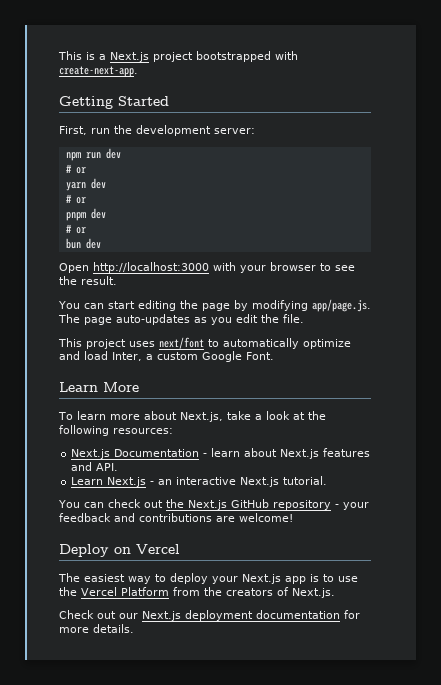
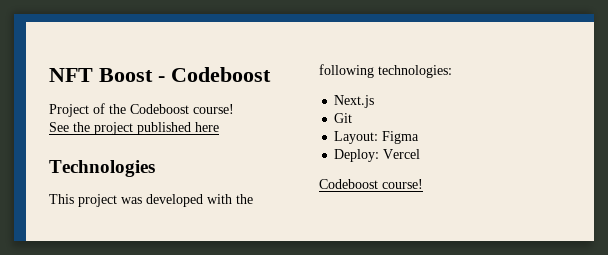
- This is a Next.js project bootstrapped with create-next-app.
- Getting Started
- First, run the development server:
- npm run dev
- # or
- yarn dev
- # or
- pnpm dev
- # or
- bun dev
- Open http://localhost:3000 with your browser to see the result.
- You can start editing the page by modifying app/page.js. The page auto-updates as you edit the file.
- This project uses next/font to automatically optimize and load Inter, a custom Google Font.
- Learn More
- To learn more about Next.js, take a look at the following resources:
- Next.js Documentation - learn about Next.js features and API.
- Learn Next.js - an interactive Next.js tutorial.
- You can check out the Next.js GitHub repository - your feedback and contributions are welcome!
- Deploy on Vercel
- The easiest way to deploy your Next.js app is to use the Vercel Platform from the creators of Next.js.
- Check out our Next.js deployment documentation for more details.
+ NFT Boost - Codeboost
+ Project of the Codeboost course!
+ See the project published here
+ Technologies
+ This project was developed with the following technologies:
+ Next.js
+ Git
+ Layout: Figma
+ Deploy: Vercel
+ Codeboost course!

